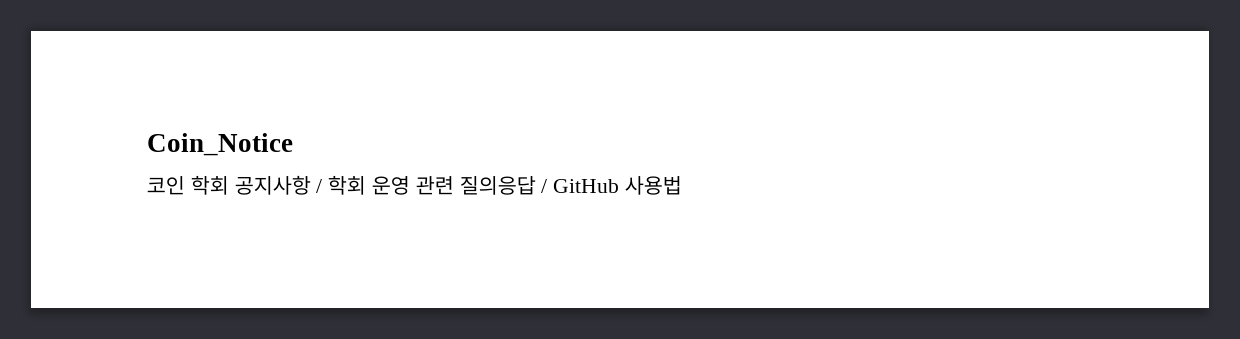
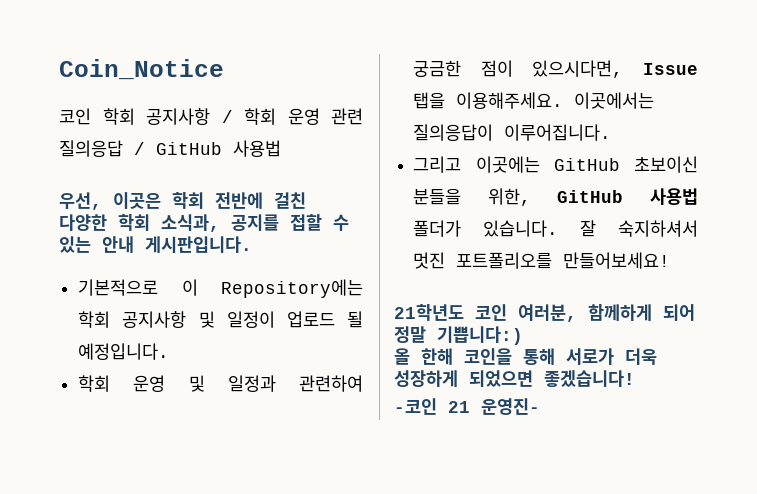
+ 우선, 이곳은 학회 전반에 걸친 다양한 학회 소식과, 공지를 접할 수 있는 안내 게시판입니다.
+ 기본적으로 이 Repository에는 학회 공지사항 및 일정이 업로드 될 예정입니다.
+ 학회 운영 및 일정과 관련하여 궁금한 점이 있으시다면, Issue 탭을 이용해주세요. 이곳에서는 질의응답이 이루어집니다.
+ 그리고 이곳에는 GitHub 초보이신 분들을 위한, GitHub 사용법 폴더가 있습니다. 잘 숙지하셔서 멋진 포트폴리오를 만들어보세요!
+ 21학년도 코인 여러분, 함께하게 되어 정말 기쁩니다:)
+ 올 한해 코인을 통해 서로가 더욱 성장하게 되었으면 좋겠습니다!
+ -코인 21 운영진-

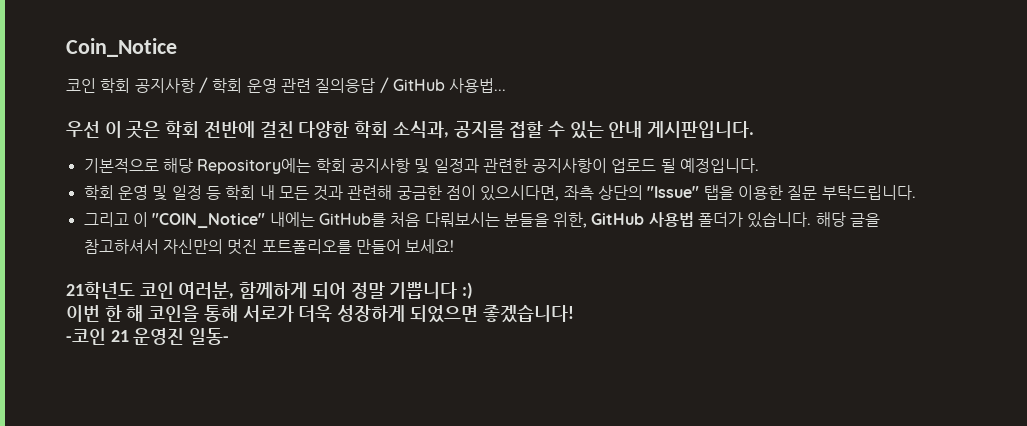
- 코인 학회 공지사항 / 학회 운영 관련 질의응답 / GitHub 사용법
- 우선, 이곳은 학회 전반에 걸친 다양한 학회 소식과, 공지를 접할 수 있는 안내 게시판입니다.
+ 코인 학회 공지사항 / 학회 운영 관련 질의응답 / GitHub 사용법...
+ 우선 이 곳은 학회 전반에 걸친 다양한 학회 소식과, 공지를 접할 수 있는 안내 게시판입니다.
- 기본적으로 이 Repository에는 학회 공지사항 및 일정이 업로드 될 예정입니다.
+ 기본적으로 해당 Repository에는 학회 공지사항 및 일정과 관련한 공지사항이 업로드 될 예정입니다.
- 학회 운영 및 일정과 관련하여 궁금한 점이 있으시다면, Issue 탭을 이용해주세요. 이곳에서는 질의응답이 이루어집니다.
- 그리고 이곳에는 GitHub 초보이신 분들을 위한, GitHub 사용법 폴더가 있습니다.
+ 학회 운영 및 일정 등 학회 내 모든 것과 관련해 궁금한 점이 있으시다면, 좌측 상단의 "Issue" 탭을 이용한 질문 부탁드립니다.
+ 그리고 이 "COIN_Notice" 내에는 GitHub를 처음 다뤄보시는 분들을 위한, GitHub 사용법 폴더가 있습니다.
- 잘 숙지하셔서 멋진 포트폴리오를 만들어보세요!
+ 해당 글을 참고하셔서 자신만의 멋진 포트폴리오를 만들어 보세요!
- 21학년도 코인 여러분, 함께하게 되어 정말 기쁩니다:)
- 올 한해 코인을 통해 서로가 더욱 성장하게 되었으면 좋겠습니다!
+ 21학년도 코인 여러분, 함께하게 되어 정말 기쁩니다 :)
+ 이번 한 해 코인을 통해 서로가 더욱 성장하게 되었으면 좋겠습니다!
- -코인 21 운영진-
+ -코인 21 운영진 일동-

